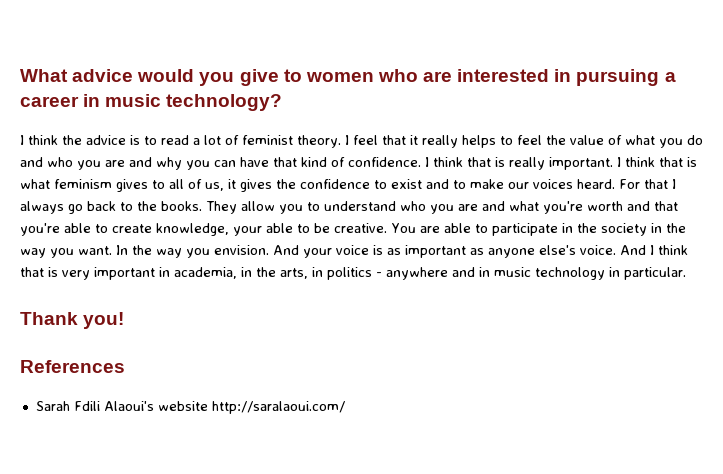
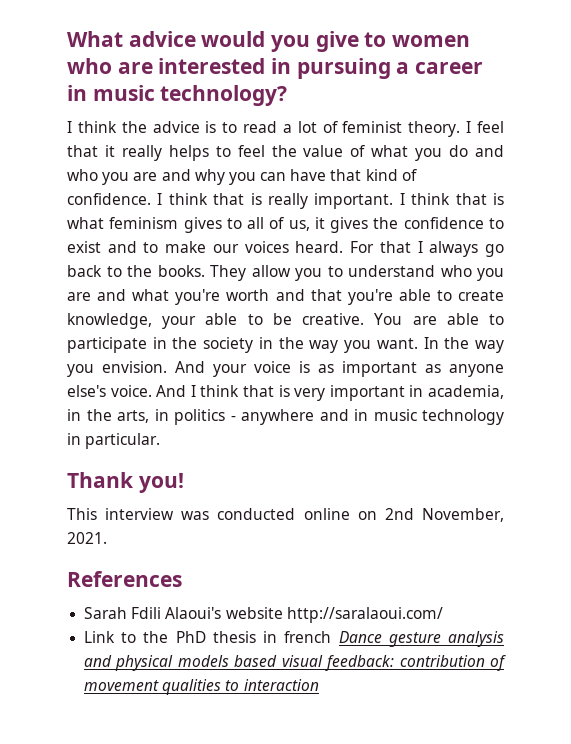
+ This interview was conducted online on 2nd November, 2021.
+ Link to the PhD thesis in french Dance gesture analysis and physical models based visual feedback: contribution of movement qualities to interaction

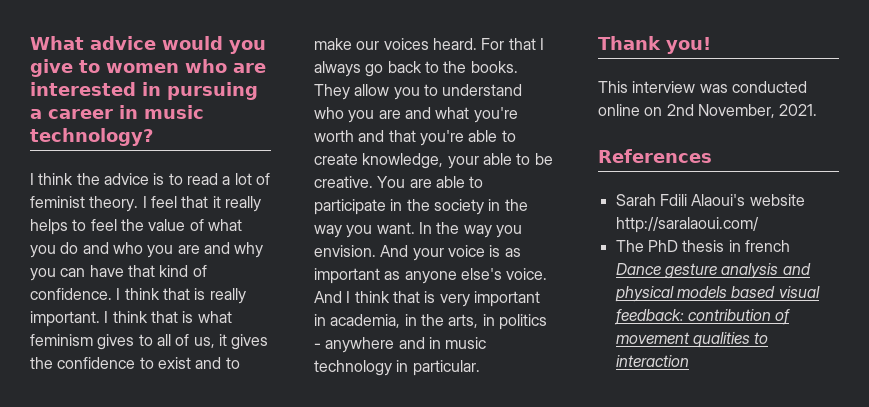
- Link to the PhD thesis in french Dance gesture analysis and physical models based visual feedback: contribution of movement qualities to interaction
+ The PhD thesis in french Dance gesture analysis and physical models based visual feedback: contribution of movement qualities to interaction

